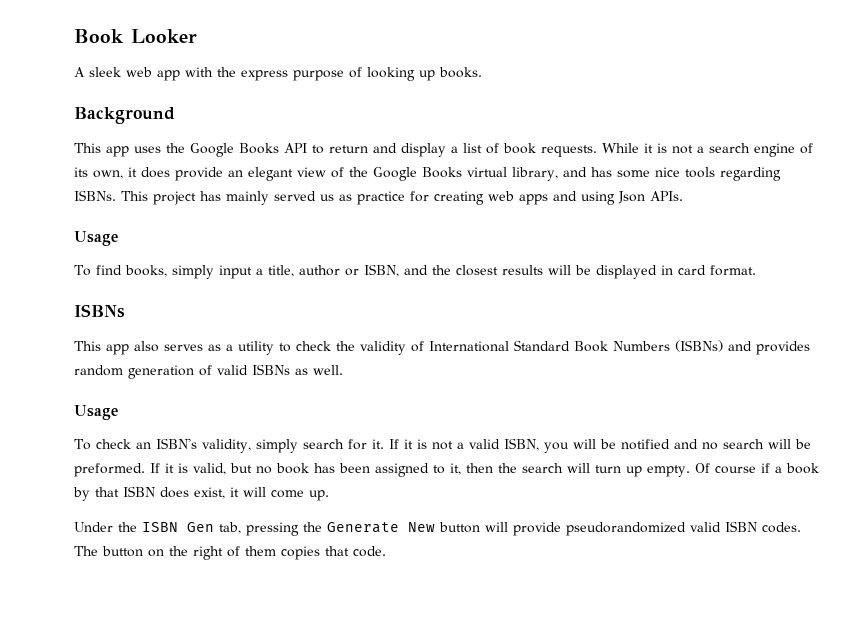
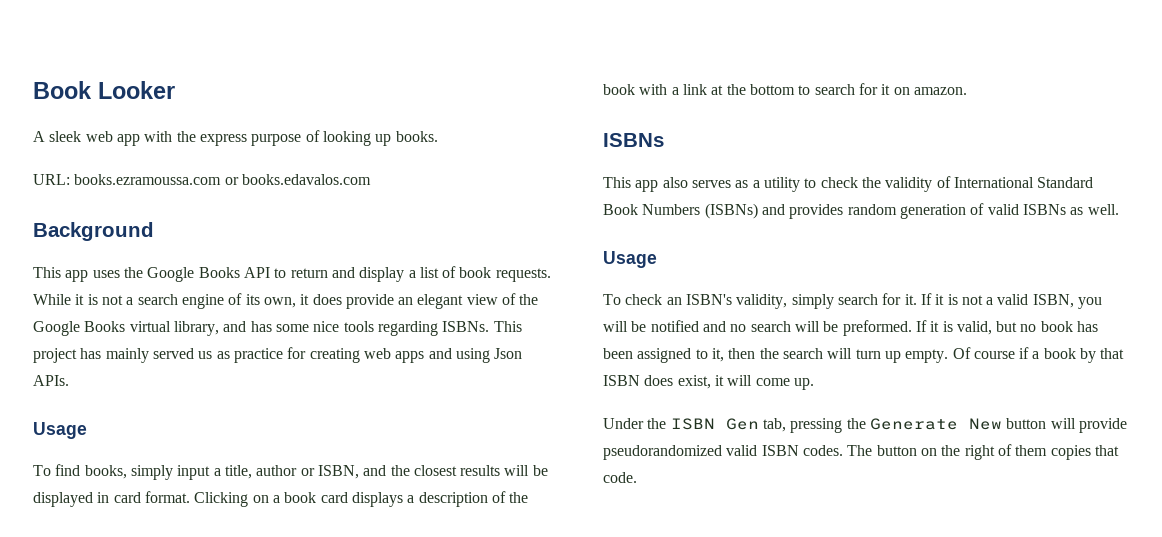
+ URL: books.ezramoussa.com or books.edavalos.com
+ Clicking on a book card displays a description of the book with a link at the bottom to search for it on amazon.

